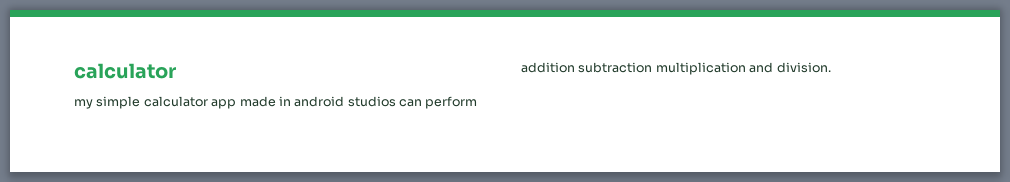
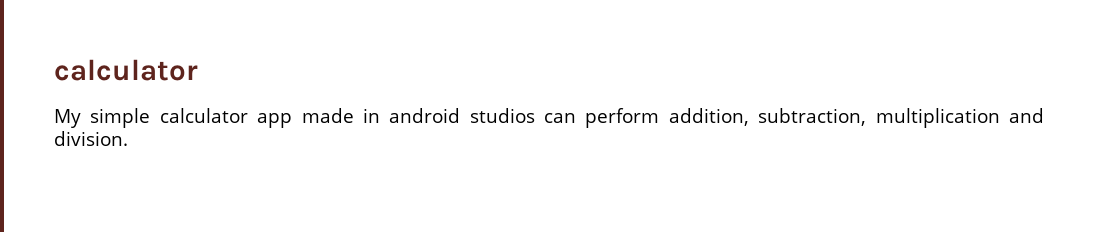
- my simple calculator app made in android studios can perform addition subtraction multiplication and division.
+ My simple calculator app made in android studios can perform addition, subtraction, multiplication and division.

